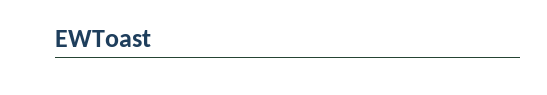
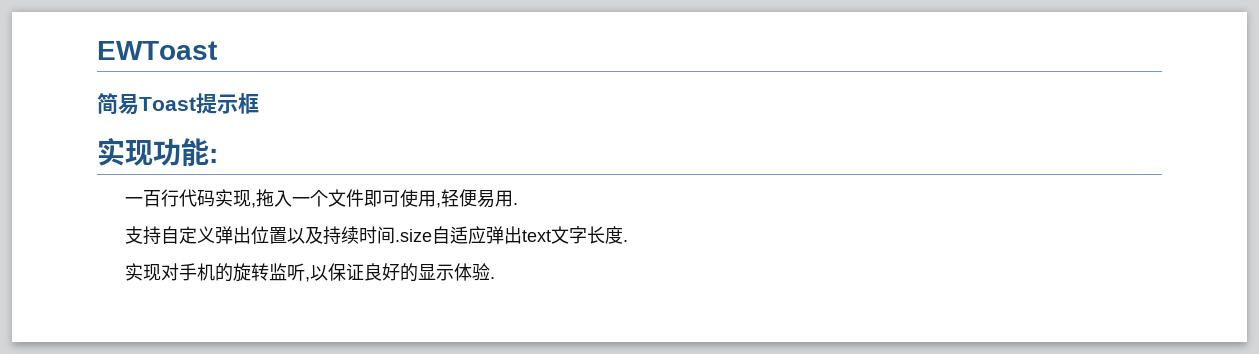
+ 简易Toast提示框
+ 实现功能:
+ 一百行代码实现,拖入一个文件即可使用,轻便易用.
+ 支持自定义弹出位置以及持续时间.size自适应弹出text文字长度.
+ 实现对手机的旋转监听,以保证良好的显示体验.

